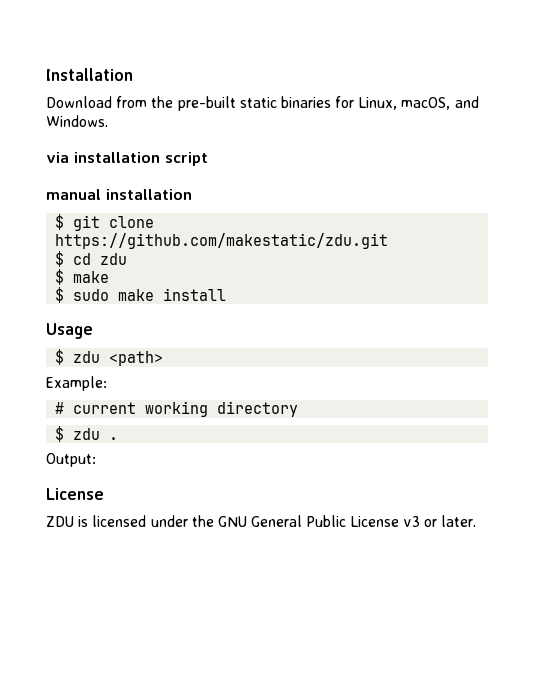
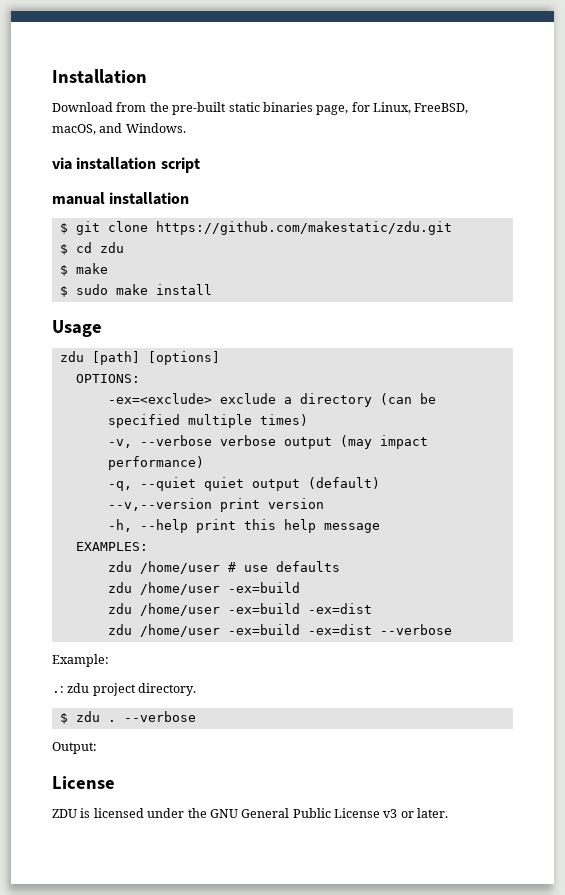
- Download from the pre-built static binaries for Linux, macOS, and Windows.
+ Download from the pre-built static binaries page, for Linux, FreeBSD, macOS, and Windows.
- $ zdu <path>
+ zdu [path] [options]
+ OPTIONS:
+ -ex=<exclude> exclude a directory (can be specified multiple times)
+ -v, --verbose verbose output (may impact performance)
+ -q, --quiet quiet output (default)
+ --v,--version print version
+ -h, --help print this help message
+ EXAMPLES:
+ zdu /home/user # use defaults
+ zdu /home/user -ex=build
+ zdu /home/user -ex=build -ex=dist
+ zdu /home/user -ex=build -ex=dist --verbose
  Example:
- # current working directory
+ .: zdu project directory.
- $ zdu .
+ $ zdu . --verbose

